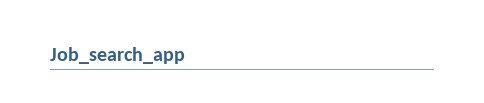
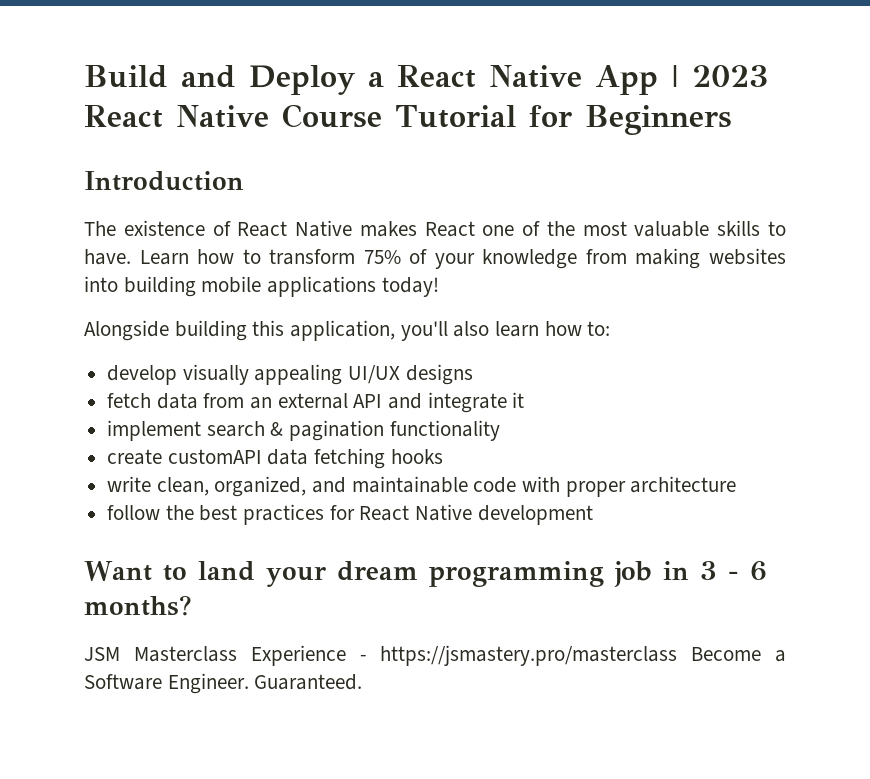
- Job_search_app
+ Build and Deploy a React Native App | 2023 React Native Course Tutorial for Beginners
+ Introduction
+ The existence of React Native makes React one of the most valuable skills to have. Learn how to transform 75% of your knowledge from making websites into building mobile applications today!
+ Alongside building this application, you'll also learn how to:
+ develop visually appealing UI/UX designs
+ fetch data from an external API and integrate it
+ implement search & pagination functionality
+ create customAPI data fetching hooks
+ write clean, organized, and maintainable code with proper architecture
+ follow the best practices for React Native development
+ Want to land your dream programming job in 3 - 6 months?
+ JSM Masterclass Experience - https://jsmastery.pro/masterclass Become a Software Engineer. Guaranteed.

